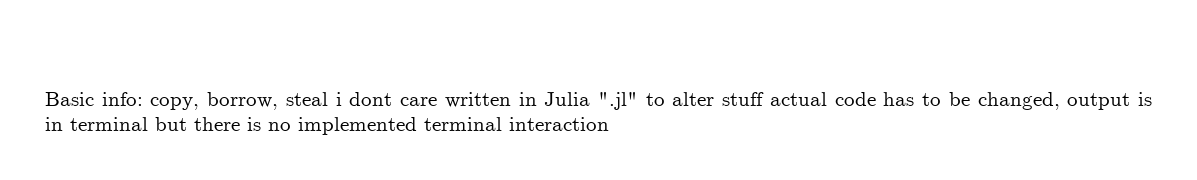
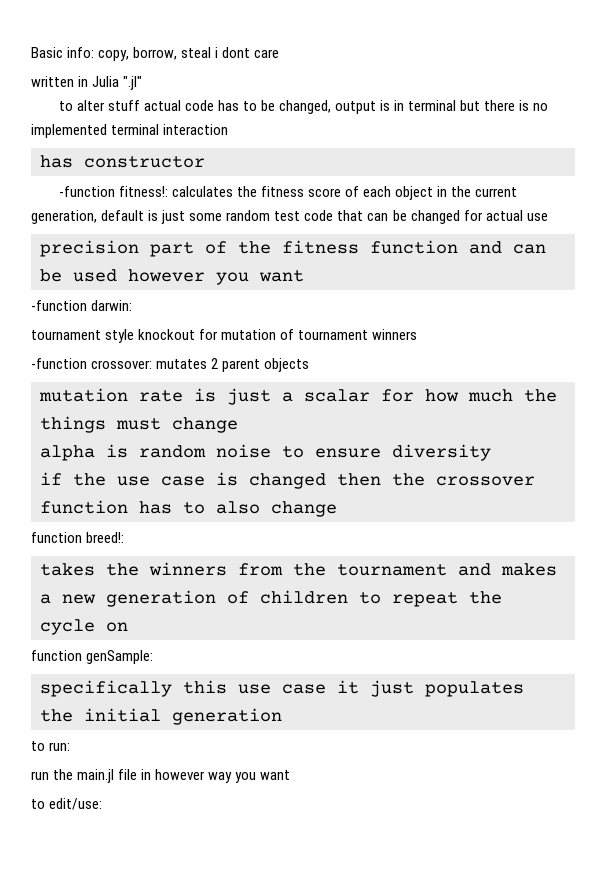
- Basic info: copy, borrow, steal i dont care written in Julia ".jl" to alter stuff actual code has to be changed, output is in terminal but there is no implemented terminal interaction
+ Basic info: copy, borrow, steal i dont care
+ written in Julia ".jl"
+ to alter stuff actual code has to be changed, output is in terminal but there is no implemented terminal interaction
+ has constructor
+ -function fitness!: calculates the fitness score of each object in the current generation, default is just some random test code that can be changed for actual use
+ precision part of the fitness function and can be used however you want
+ -function darwin:
+ tournament style knockout for mutation of tournament winners
+ -function crossover: mutates 2 parent objects
+ mutation rate is just a scalar for how much the things must change
+ alpha is random noise to ensure diversity
+ if the use case is changed then the crossover function has to also change
+ function breed!:
+ takes the winners from the tournament and makes a new generation of children to repeat the cycle on
+ function genSample:
+ specifically this use case it just populates the initial generation
+ to run:
+ run the main.jl file in however way you want
+ to edit/use:

